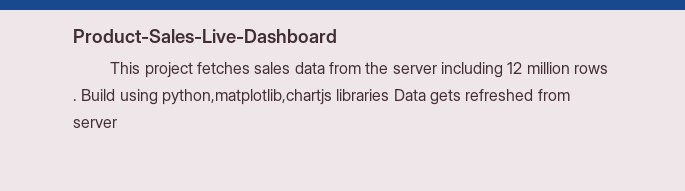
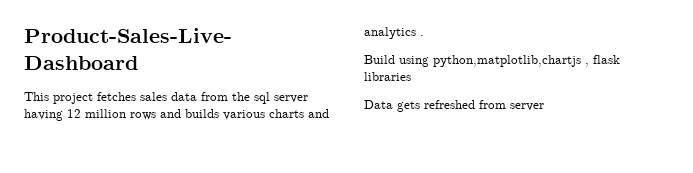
- This project fetches sales data from the server including 12 million rows . Build using python,matplotlib,chartjs libraries Data gets refreshed from server
+ This project fetches sales data from the sql server having 12 million rows and builds various charts and analytics .
+ Build using python,matplotlib,chartjs , flask libraries
+ Data gets refreshed from server

